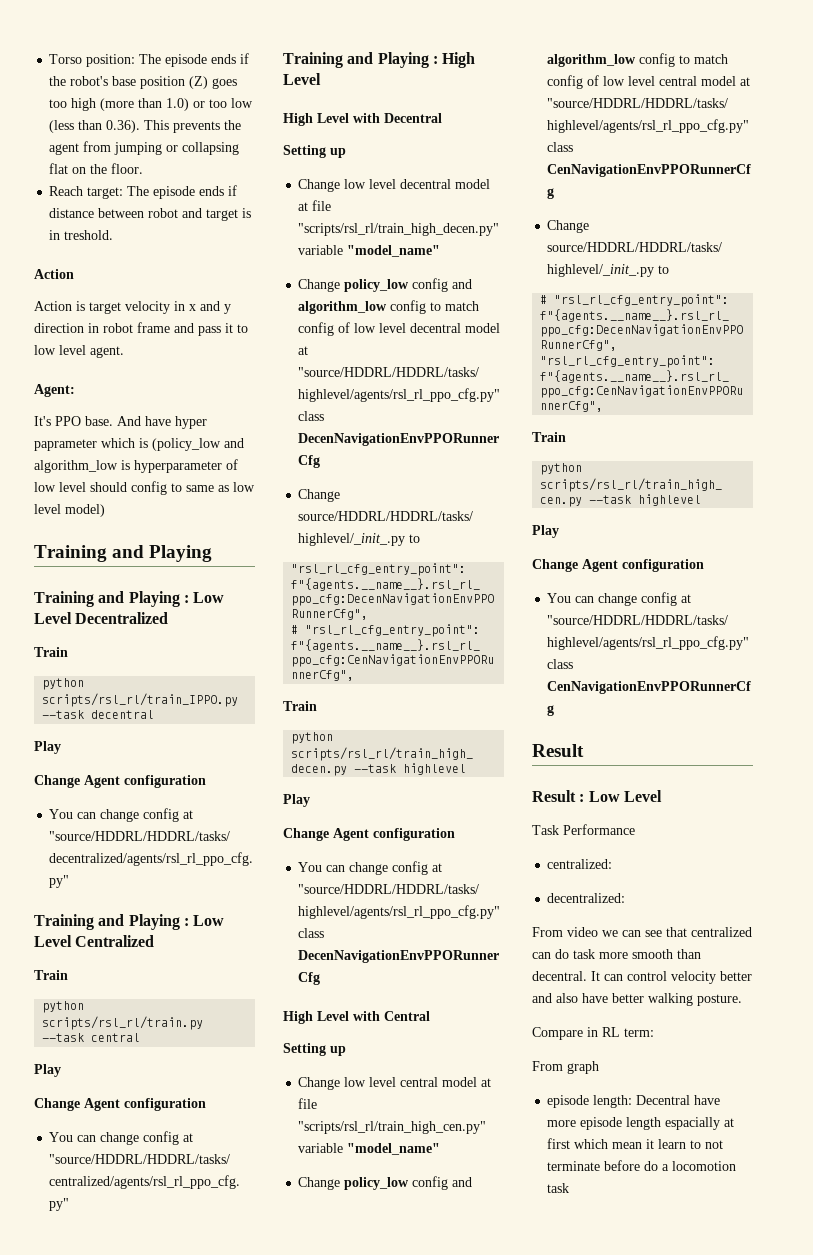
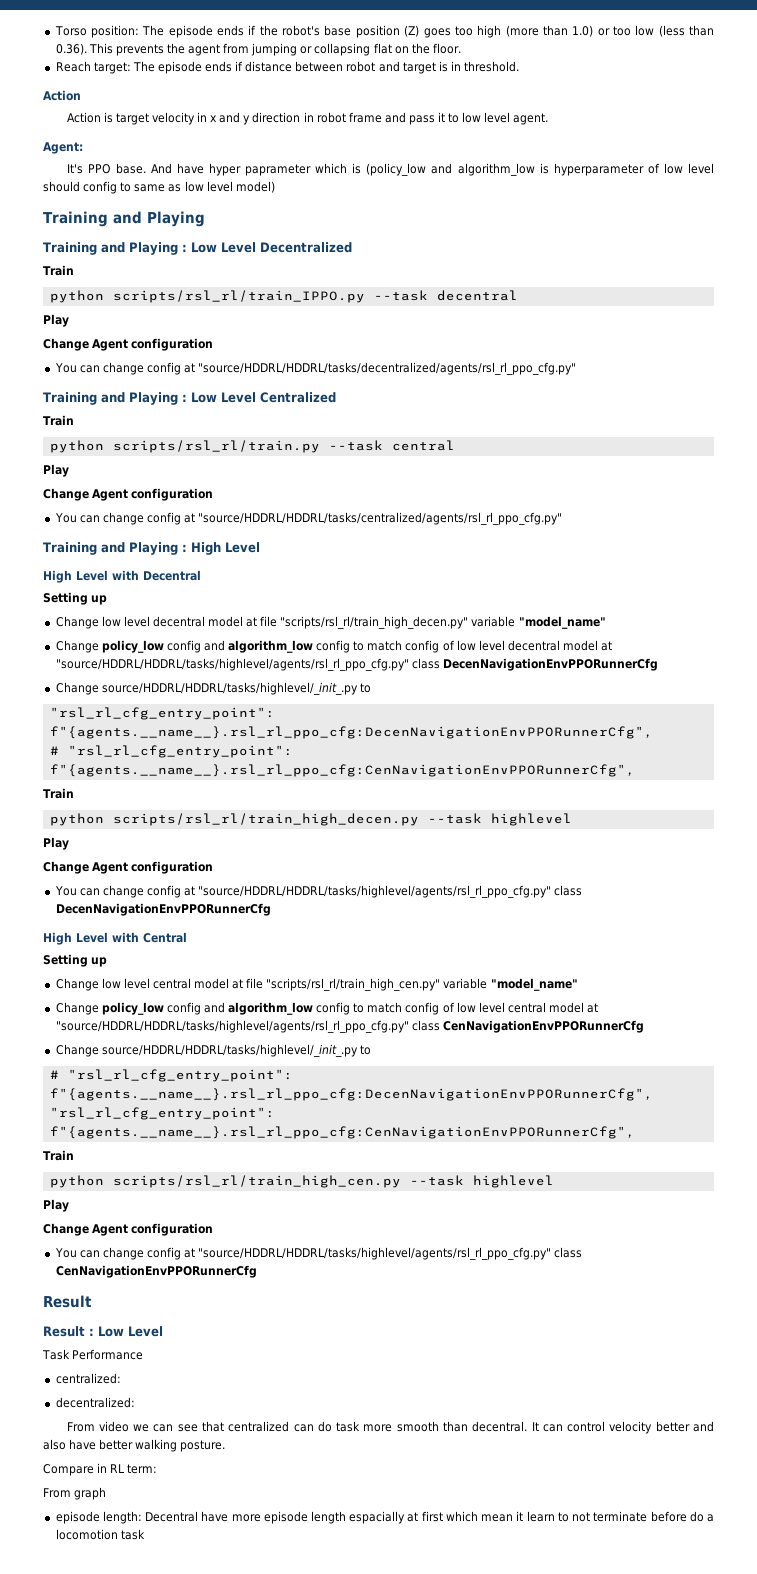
- Reach target: The episode ends if distance between robot and target is in treshold.
+ Reach target: The episode ends if distance between robot and target is in threshold.

